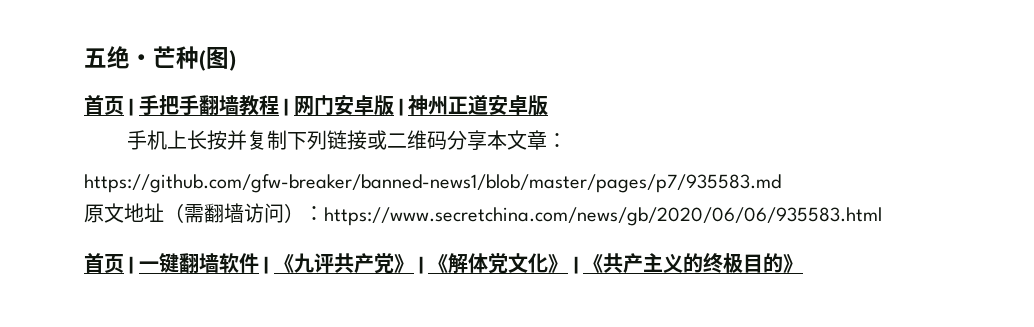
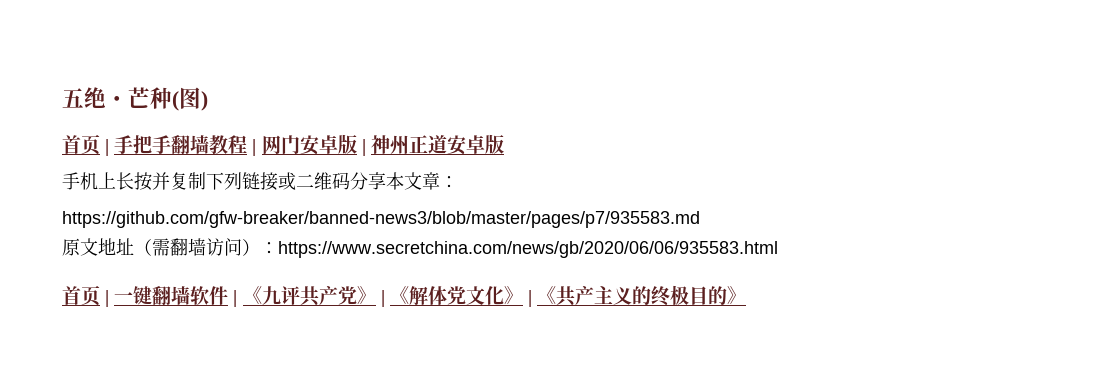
- https://github.com/gfw-breaker/banned-news1/blob/master/pages/p7/935583.md
+ https://github.com/gfw-breaker/banned-news3/blob/master/pages/p7/935583.md

